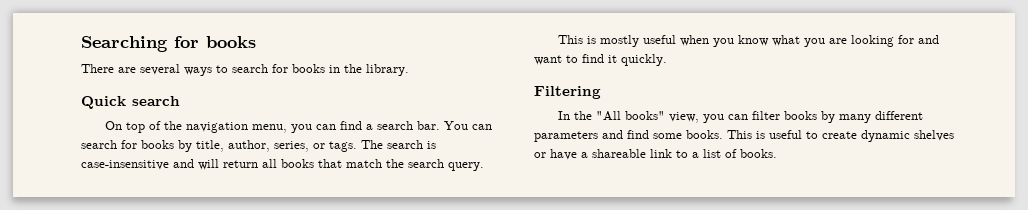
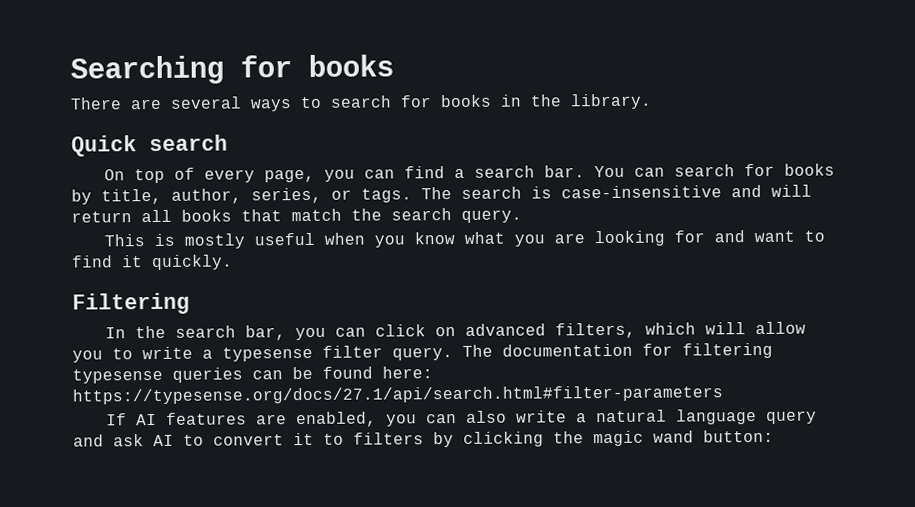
- On top of the navigation menu, you can find a search bar.
+ On top of every page, you can find a search bar.
- In the "All books" view, you can filter books by many different parameters and find some books. This is useful to create dynamic shelves or have a shareable link to a list of books.
+ In the search bar, you can click on advanced filters, which will allow you to write a typesense filter query. The documentation for filtering typesense queries can be found here: https://typesense.org/docs/27.1/api/search.html#filter-parameters
+ If AI features are enabled, you can also write a natural language query and ask AI to convert it to filters by clicking the magic wand button:

